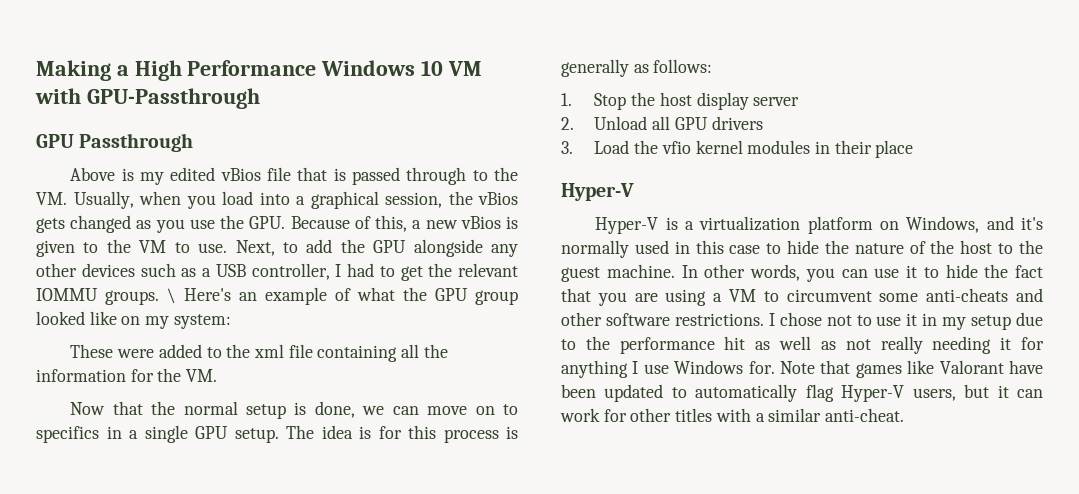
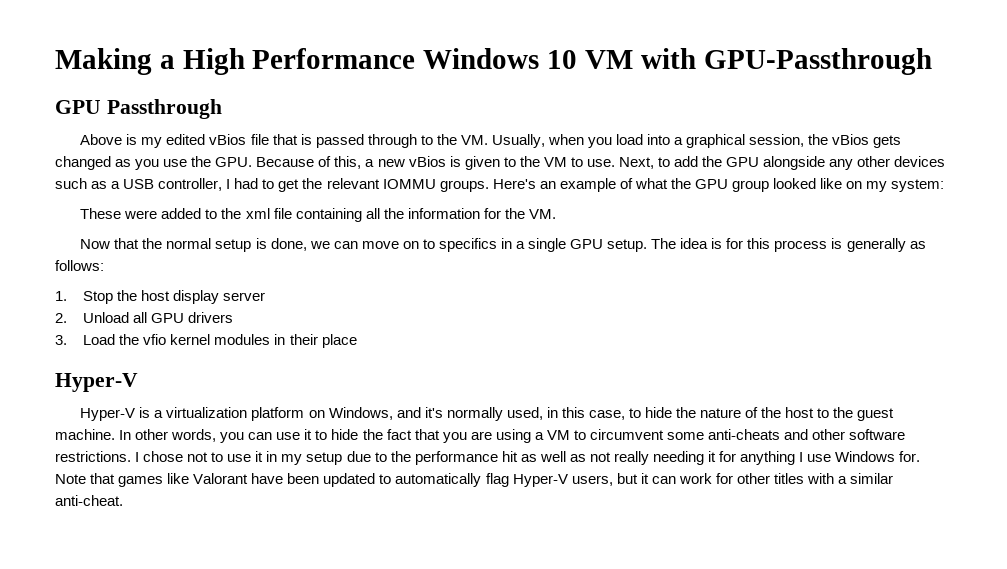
- \ Here's an example of what the GPU group looked like on my system:
+ Here's an example of what the GPU group looked like on my system:
- Hyper-V is a virtualization platform on Windows, and it's normally used in this case to hide the nature of the host to the guest machine.
+ Hyper-V is a virtualization platform on Windows, and it's normally used, in this case, to hide the nature of the host to the guest machine.

